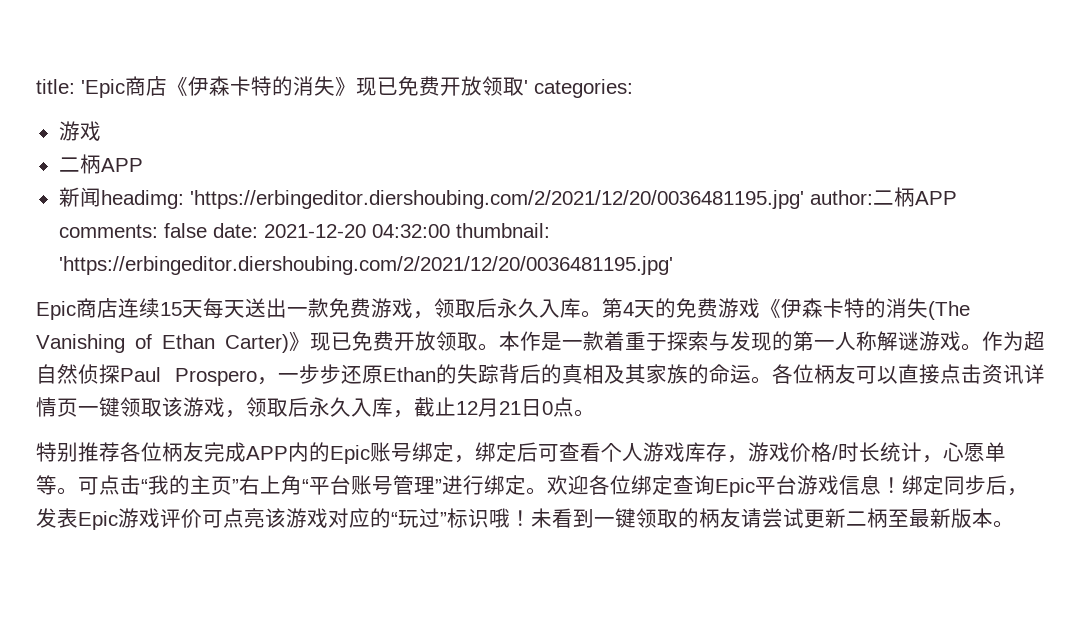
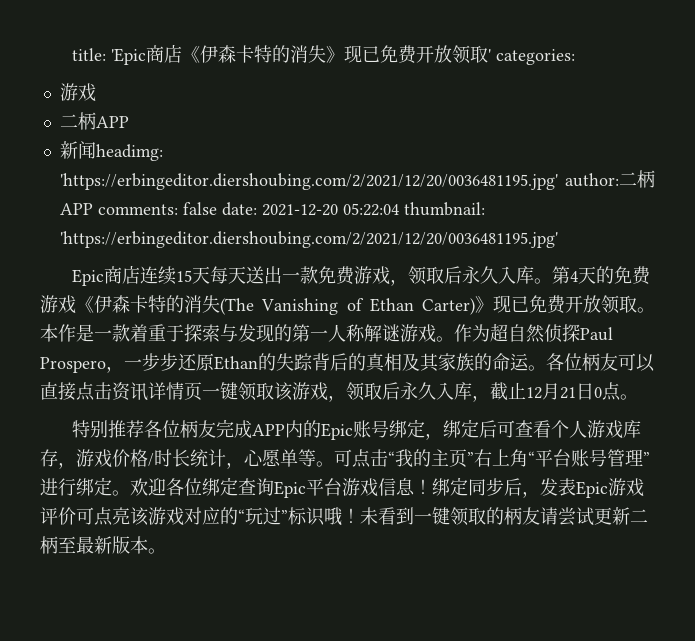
- 新闻headimg: 'https://erbingeditor.diershoubing.com/2/2021/12/20/0036481195.jpg' author:二柄APP comments: false date: 2021-12-20 04:32:00 thumbnail: 'https://erbingeditor.diershoubing.com/2/2021/12/20/0036481195.jpg'
+ 新闻headimg: 'https://erbingeditor.diershoubing.com/2/2021/12/20/0036481195.jpg' author:二柄APP comments: false date: 2021-12-20 05:22:04 thumbnail: 'https://erbingeditor.diershoubing.com/2/2021/12/20/0036481195.jpg'

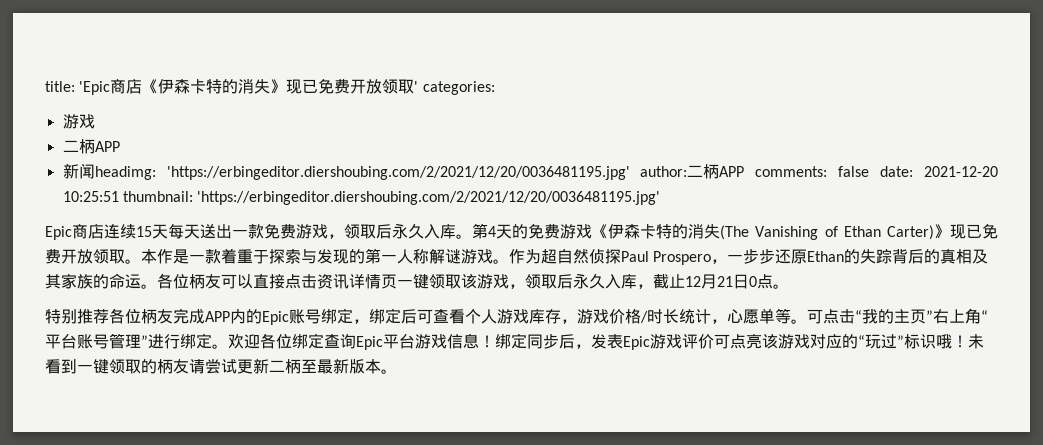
- 新闻headimg: 'https://erbingeditor.diershoubing.com/2/2021/12/20/0036481195.jpg' author:二柄APP comments: false date: 2021-12-20 05:22:04 thumbnail: 'https://erbingeditor.diershoubing.com/2/2021/12/20/0036481195.jpg'
+ 新闻headimg: 'https://erbingeditor.diershoubing.com/2/2021/12/20/0036481195.jpg' author:二柄APP comments: false date: 2021-12-20 10:25:51 thumbnail: 'https://erbingeditor.diershoubing.com/2/2021/12/20/0036481195.jpg'

